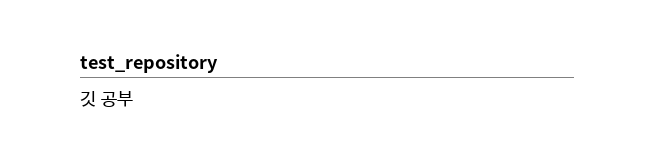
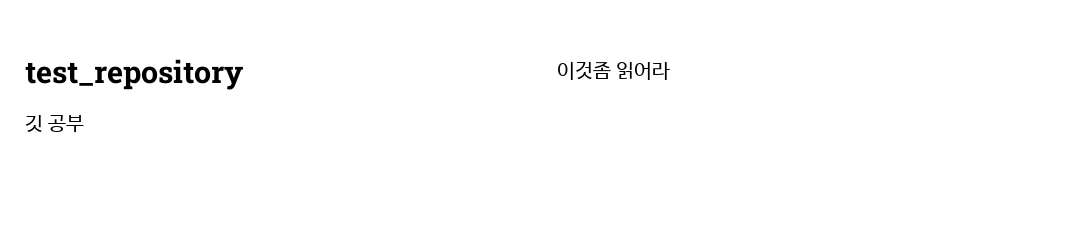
+ 이것좀 읽어라

